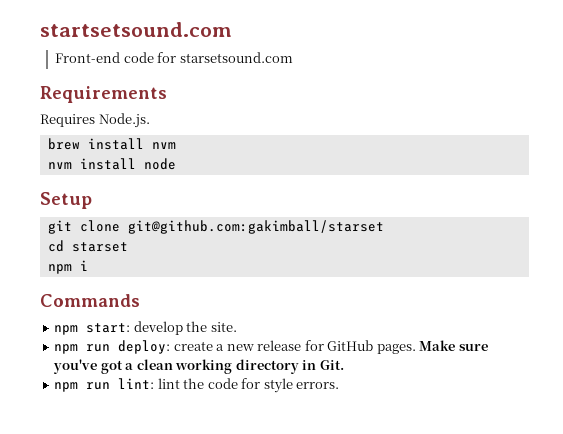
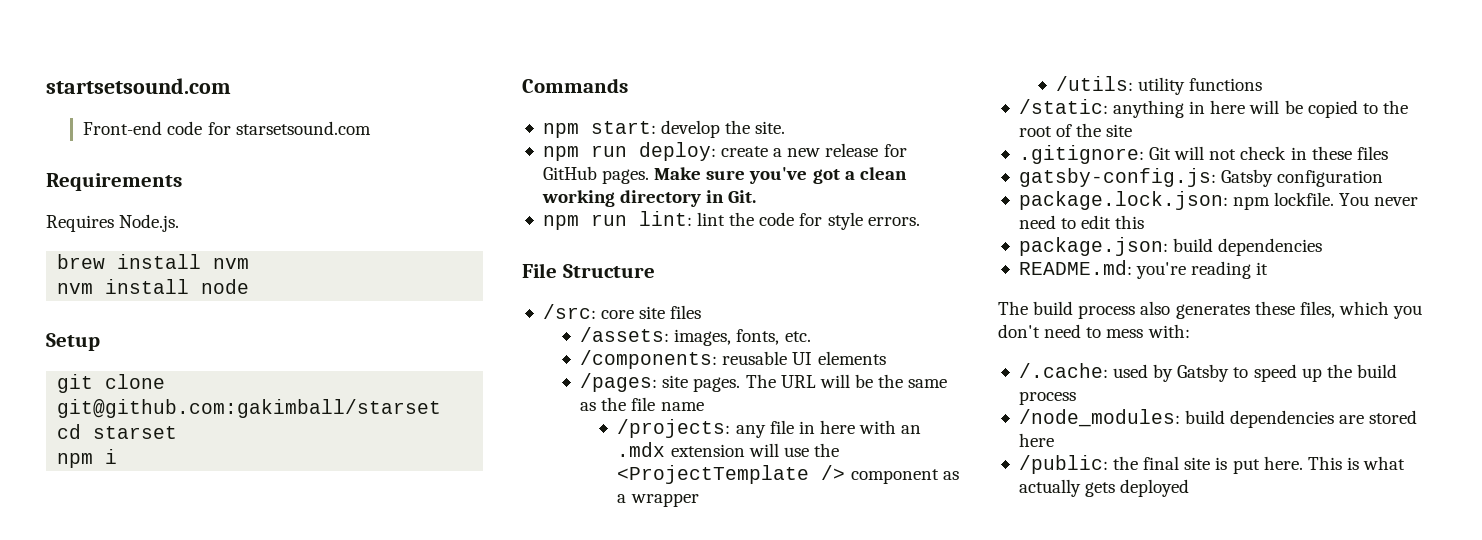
+ File Structure
+ /src: core site files
+ /assets: images, fonts, etc.
+ /components: reusable UI elements
+ /pages: site pages. The URL will be the same as the file name
+ /projects: any file in here with an .mdx extension will use the <ProjectTemplate /> component as a wrapper
+ /utils: utility functions
+ /static: anything in here will be copied to the root of the site
+ .gitignore: Git will not check in these files
+ gatsby-config.js: Gatsby configuration
+ package.lock.json: npm lockfile. You never need to edit this
+ package.json: build dependencies
+ README.md: you're reading it
+ The build process also generates these files, which you don't need to mess with:
+ /.cache: used by Gatsby to speed up the build process
+ /node_modules: build dependencies are stored here
+ /public: the final site is put here. This is what actually gets deployed

